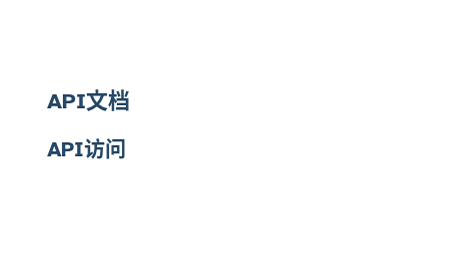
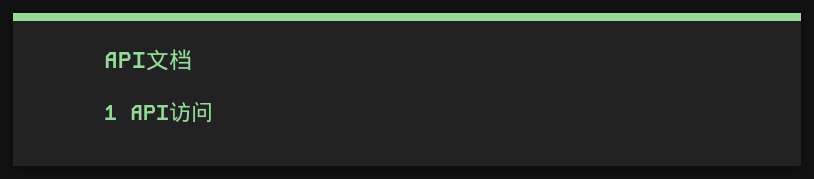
- API访问
+ 1 API访问

